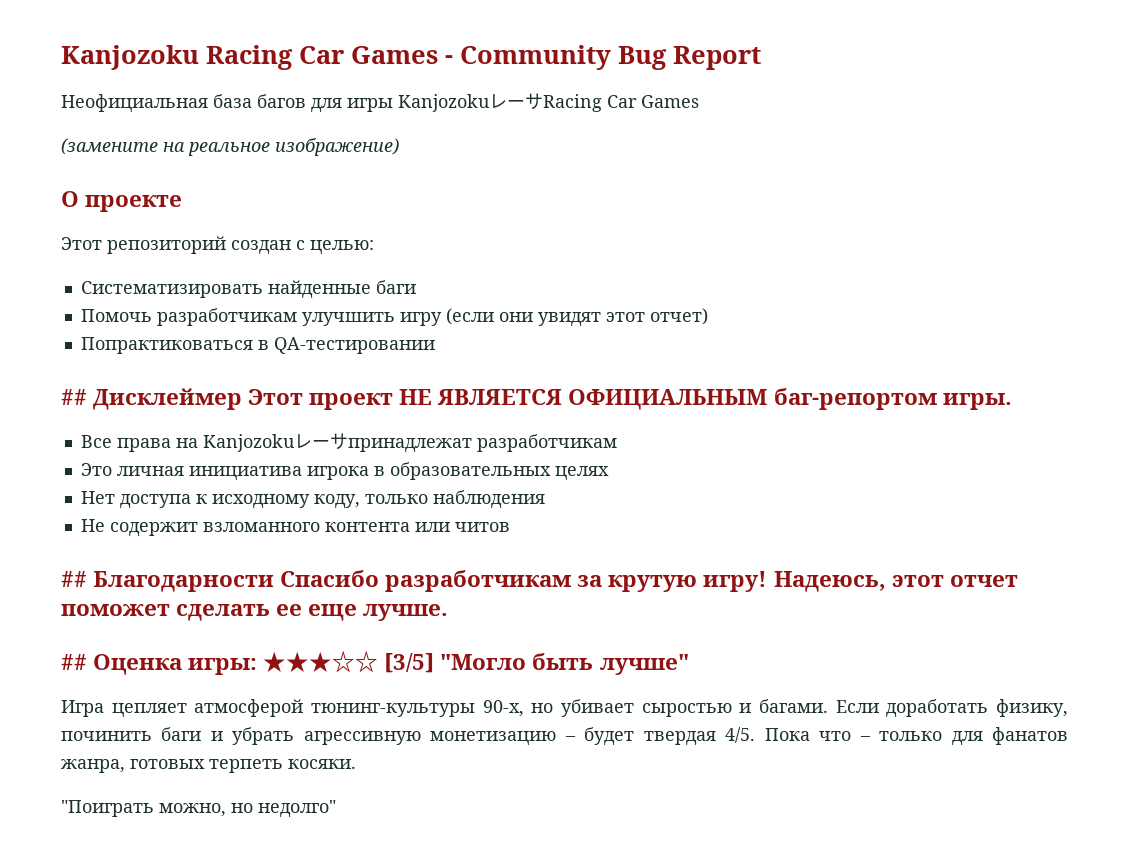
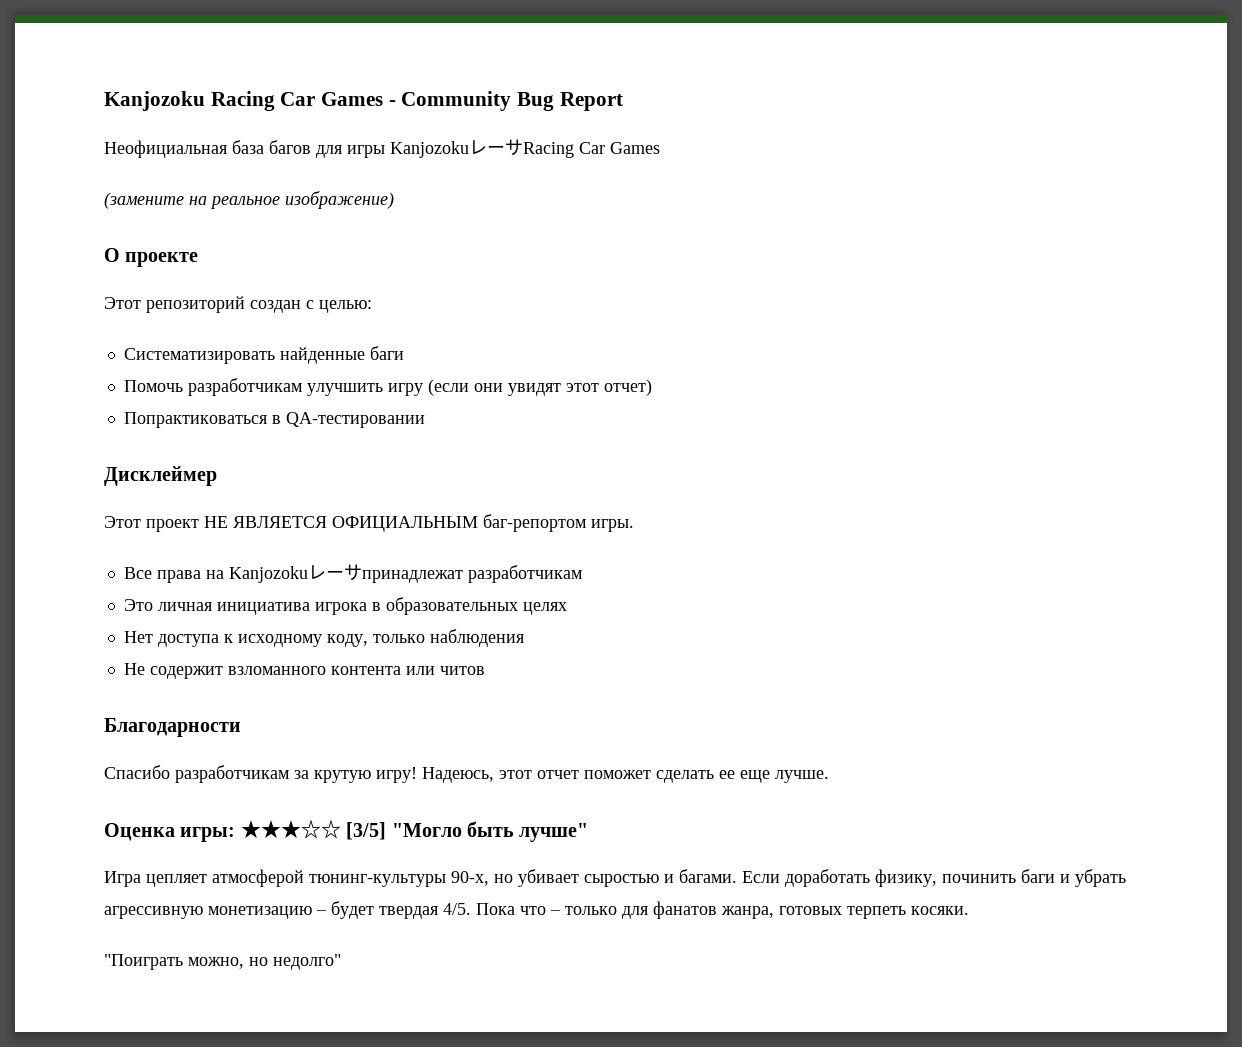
- ## Дисклеймер Этот проект НЕ ЯВЛЯЕТСЯ ОФИЦИАЛЬНЫМ баг-репортом игры.
+ Дисклеймер
+ Этот проект НЕ ЯВЛЯЕТСЯ ОФИЦИАЛЬНЫМ баг-репортом игры.
- ## Благодарности Спасибо разработчикам за крутую игру!
+ Благодарности
+ Спасибо разработчикам за крутую игру!
- ## Оценка игры: ★★★☆☆ [3/5] "Могло быть лучше"
+ Оценка игры: ★★★☆☆ [3/5] "Могло быть лучше"

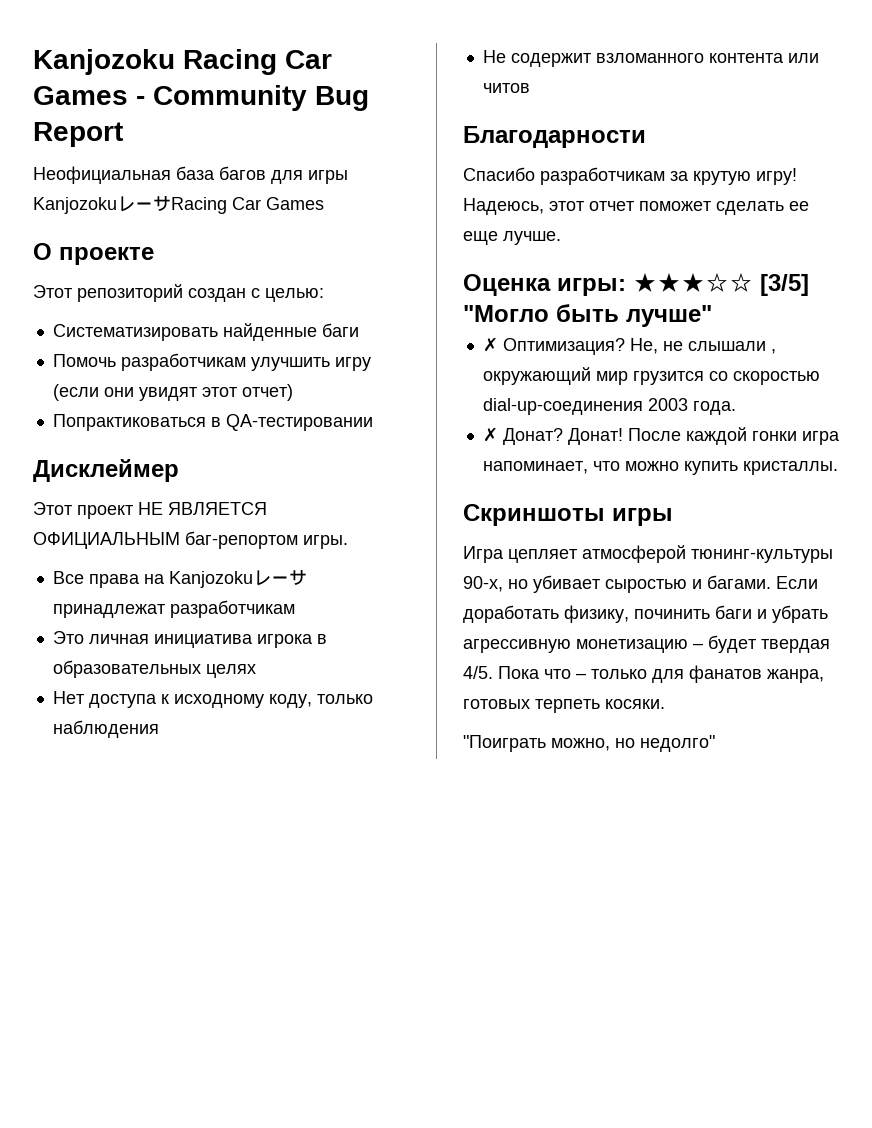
- (замените на реальное изображение)
+ ✗ Оптимизация? Не, не слышали , окружающий мир грузится со скоростью dial-up-соединения 2003 года.
+ ✗ Донат? Донат! После каждой гонки игра напоминает, что можно купить кристаллы.
+ Скриншоты игры

